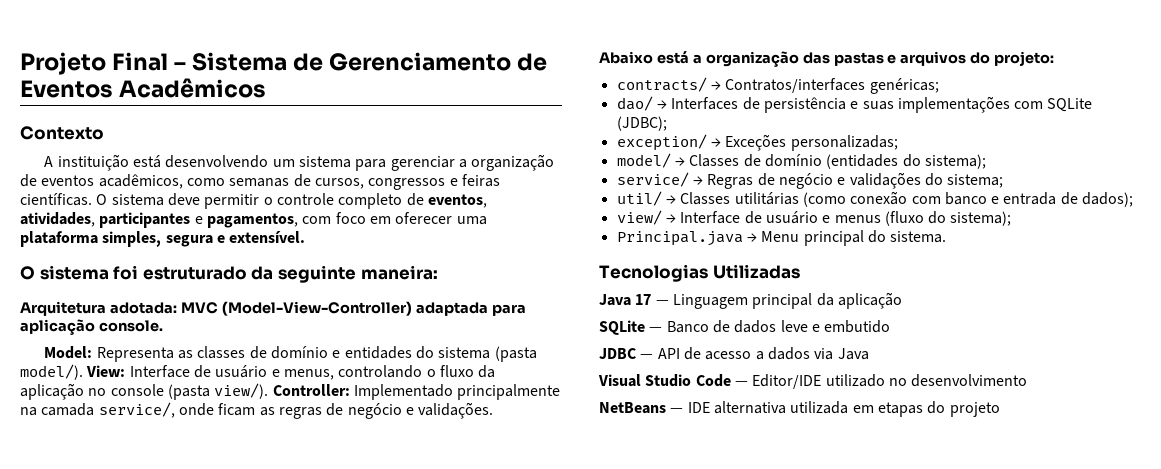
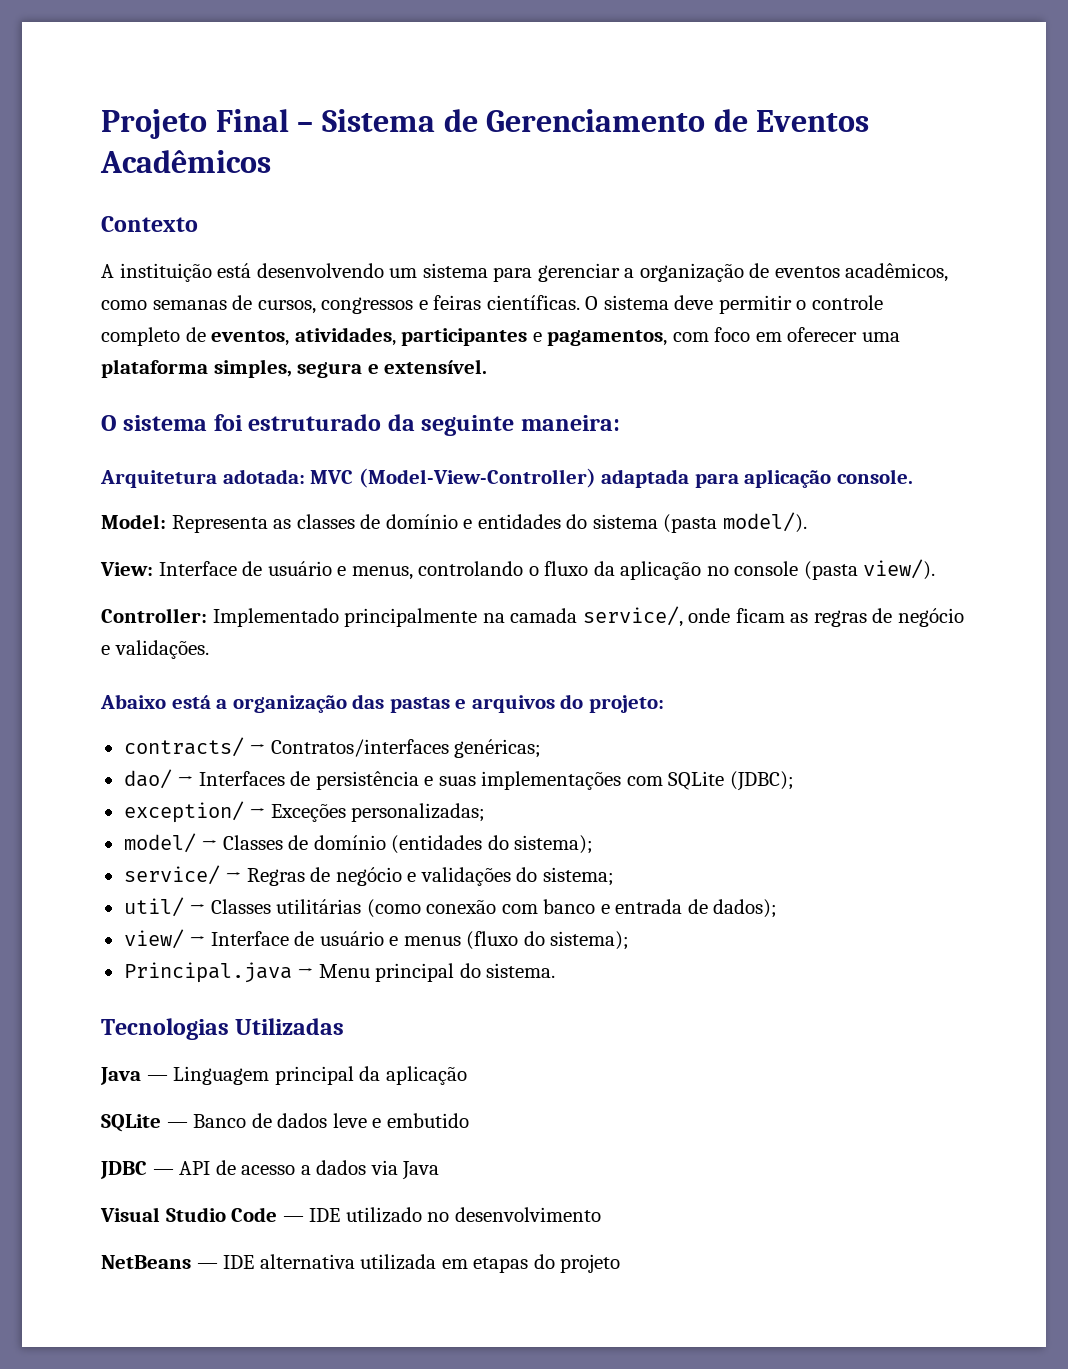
- Model: Representa as classes de domínio e entidades do sistema (pasta model/). View: Interface de usuário e menus, controlando o fluxo da aplicação no console (pasta view/). Controller: Implementado principalmente na camada service/, onde ficam as regras de negócio e validações.
+ Model: Representa as classes de domínio e entidades do sistema (pasta model/).
+ View: Interface de usuário e menus, controlando o fluxo da aplicação no console (pasta view/).
+ Controller: Implementado principalmente na camada service/, onde ficam as regras de negócio e validações.
- Java 17 — Linguagem principal da aplicação
+ Java — Linguagem principal da aplicação
- Visual Studio Code — Editor/IDE utilizado no desenvolvimento
+ Visual Studio Code — IDE utilizado no desenvolvimento

